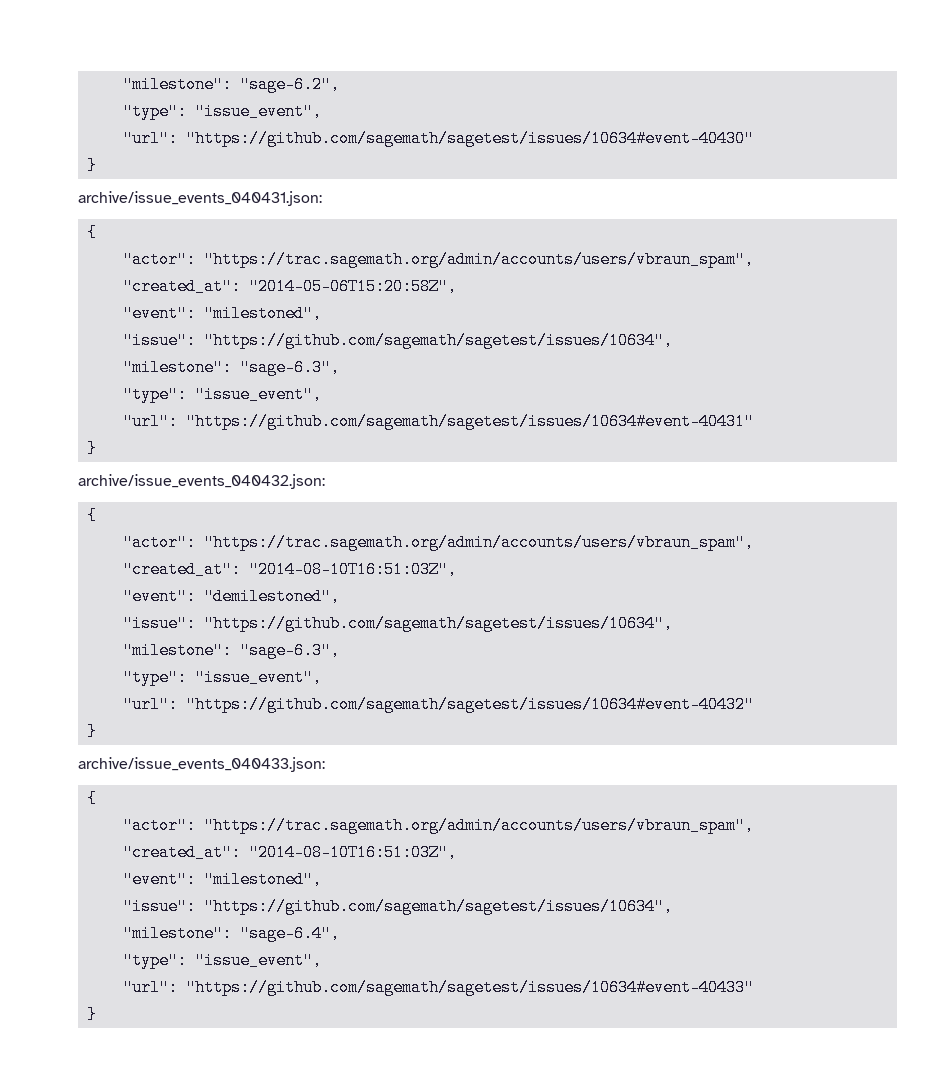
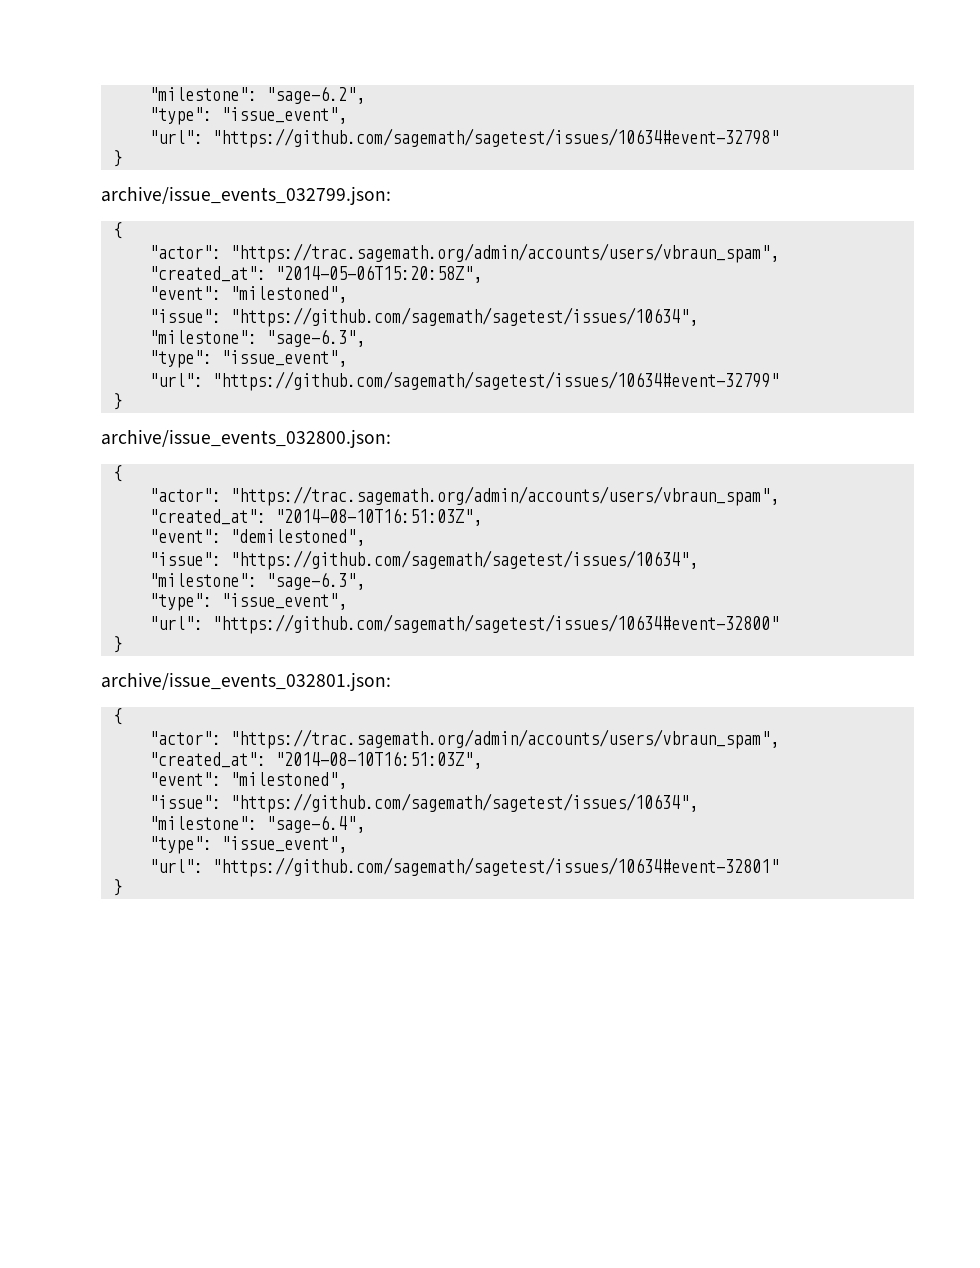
- "url": "https://github.com/sagemath/sagetest/issues/10634#event-40430"
+ "url": "https://github.com/sagemath/sagetest/issues/10634#event-32798"
  }
- archive/issue_events_040431.json:
+ archive/issue_events_032799.json:
- "url": "https://github.com/sagemath/sagetest/issues/10634#event-40431"
+ "url": "https://github.com/sagemath/sagetest/issues/10634#event-32799"
  }
- archive/issue_events_040432.json:
+ archive/issue_events_032800.json:
- "url": "https://github.com/sagemath/sagetest/issues/10634#event-40432"
+ "url": "https://github.com/sagemath/sagetest/issues/10634#event-32800"
  }
- archive/issue_events_040433.json:
+ archive/issue_events_032801.json:
- "url": "https://github.com/sagemath/sagetest/issues/10634#event-40433"
+ "url": "https://github.com/sagemath/sagetest/issues/10634#event-32801"

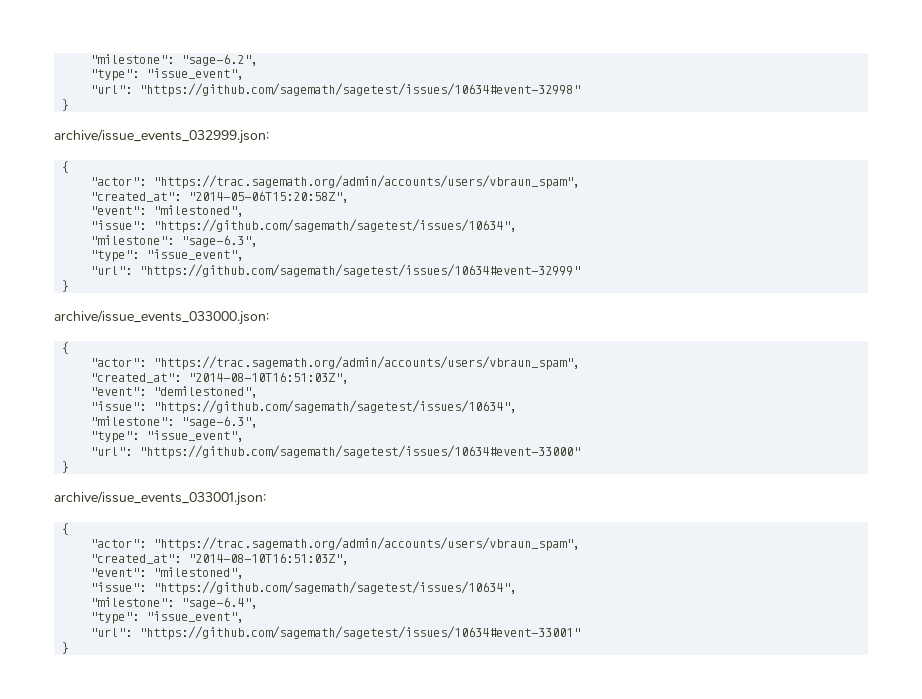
- "url": "https://github.com/sagemath/sagetest/issues/10634#event-32798"
+ "url": "https://github.com/sagemath/sagetest/issues/10634#event-32998"
  }
- archive/issue_events_032799.json:
+ archive/issue_events_032999.json:
- "url": "https://github.com/sagemath/sagetest/issues/10634#event-32799"
+ "url": "https://github.com/sagemath/sagetest/issues/10634#event-32999"
  }
- archive/issue_events_032800.json:
+ archive/issue_events_033000.json:
- "url": "https://github.com/sagemath/sagetest/issues/10634#event-32800"
+ "url": "https://github.com/sagemath/sagetest/issues/10634#event-33000"
  }
- archive/issue_events_032801.json:
+ archive/issue_events_033001.json:
- "url": "https://github.com/sagemath/sagetest/issues/10634#event-32801"
+ "url": "https://github.com/sagemath/sagetest/issues/10634#event-33001"

